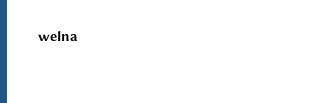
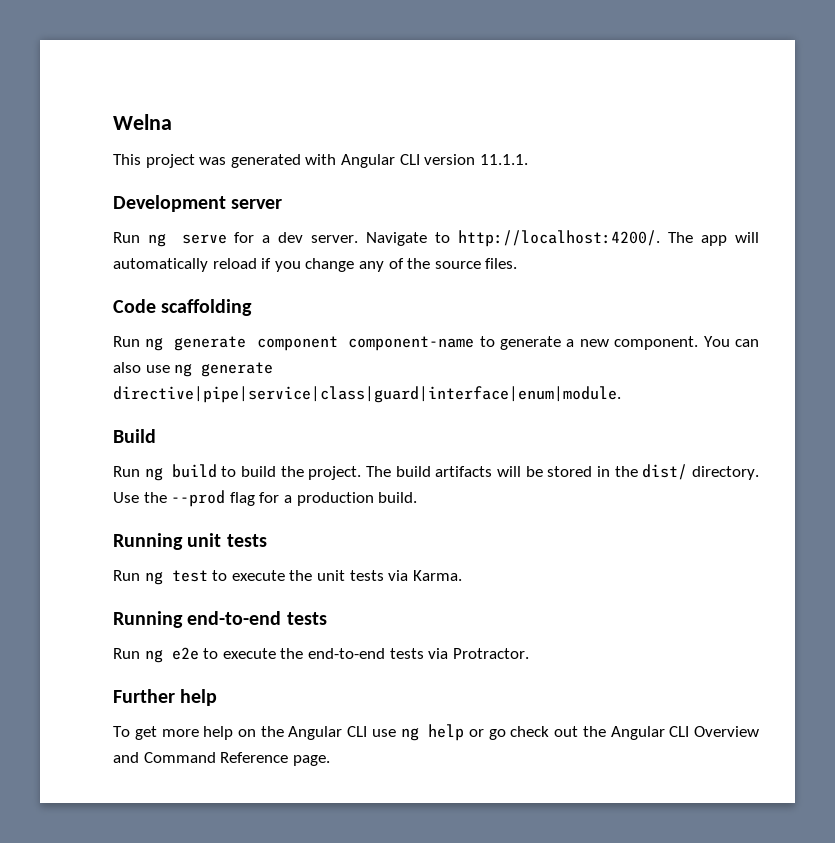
- welna
+ Welna
+ This project was generated with Angular CLI version 11.1.1.
+ Development server
+ Run ng serve for a dev server. Navigate to http://localhost:4200/. The app will automatically reload if you change any of the source files.
+ Code scaffolding
+ Run ng generate component component-name to generate a new component. You can also use ng generate directive|pipe|service|class|guard|interface|enum|module.
+ Build
+ Run ng build to build the project. The build artifacts will be stored in the dist/ directory. Use the --prod flag for a production build.
+ Running unit tests
+ Run ng test to execute the unit tests via Karma.
+ Running end-to-end tests
+ Run ng e2e to execute the end-to-end tests via Protractor.
+ Further help
+ To get more help on the Angular CLI use ng help or go check out the Angular CLI Overview and Command Reference page.

